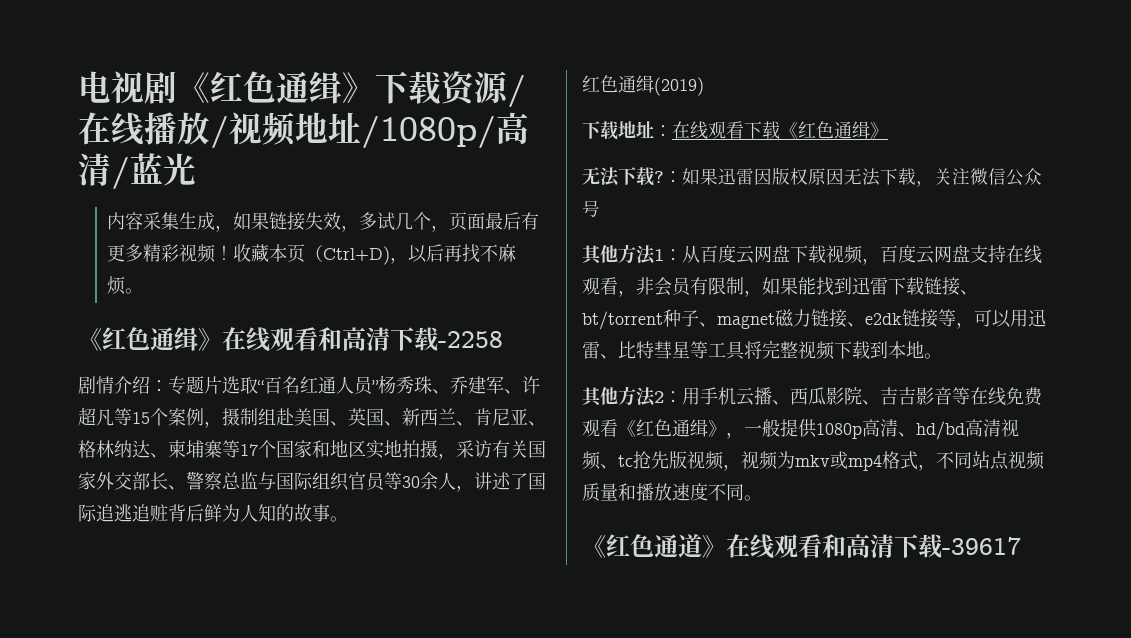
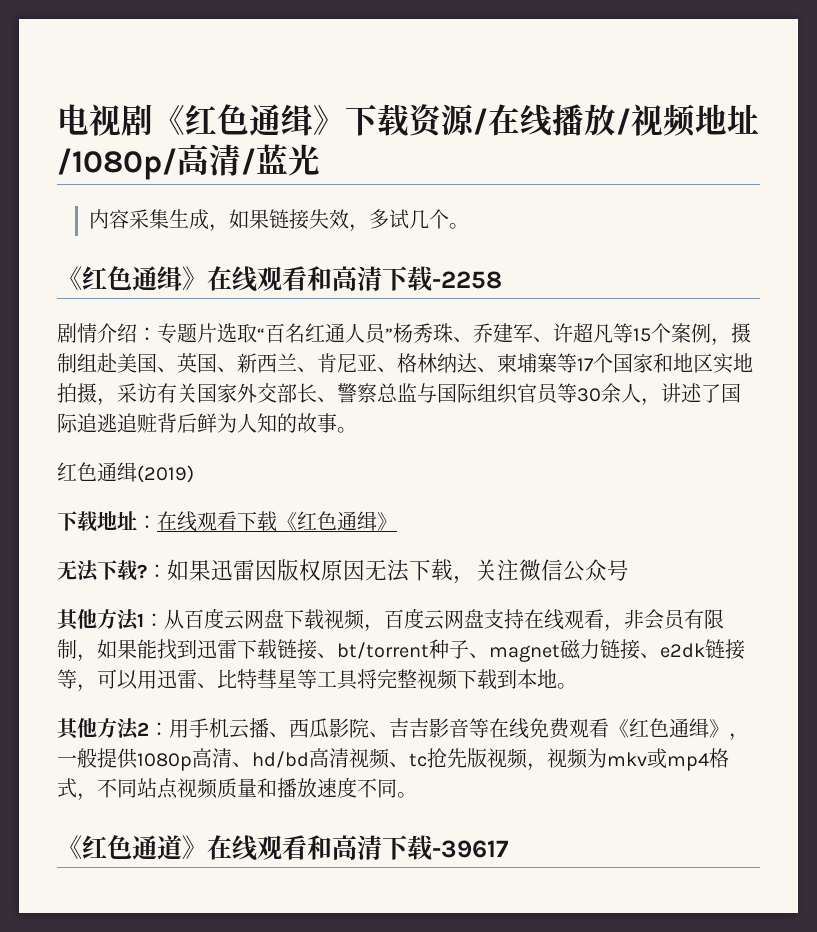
- 内容采集生成，如果链接失效，多试几个，页面最后有更多精彩视频！收藏本页（Ctrl+D)，以后再找不麻烦。
+ 内容采集生成，如果链接失效，多试几个。

